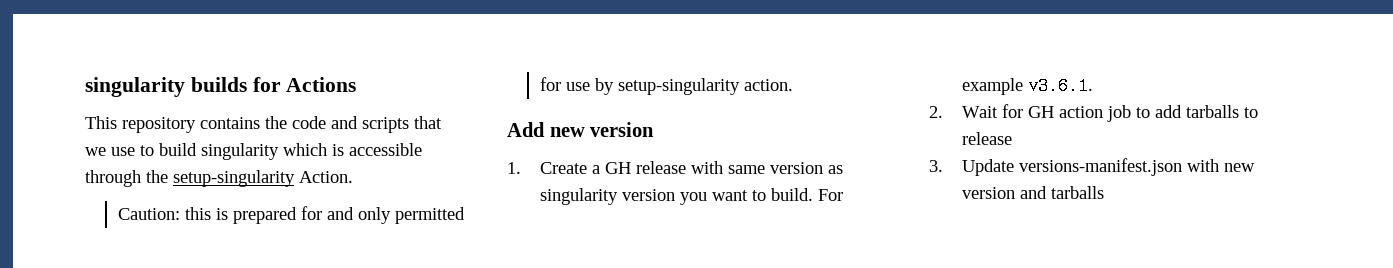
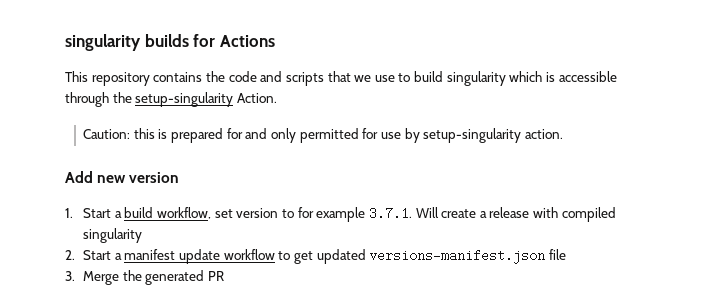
- 1. Create a GH release with same version as singularity version you want to build. For example v3.6.1.
- 2. Wait for GH action job to add tarballs to release
- 3. Update versions-manifest.json with new version and tarballs
+ 1. Start a build workflow, set version to for example 3.7.1. Will create a release with compiled singularity
+ 2. Start a manifest update workflow to get updated versions-manifest.json file
+ 3. Merge the generated PR

